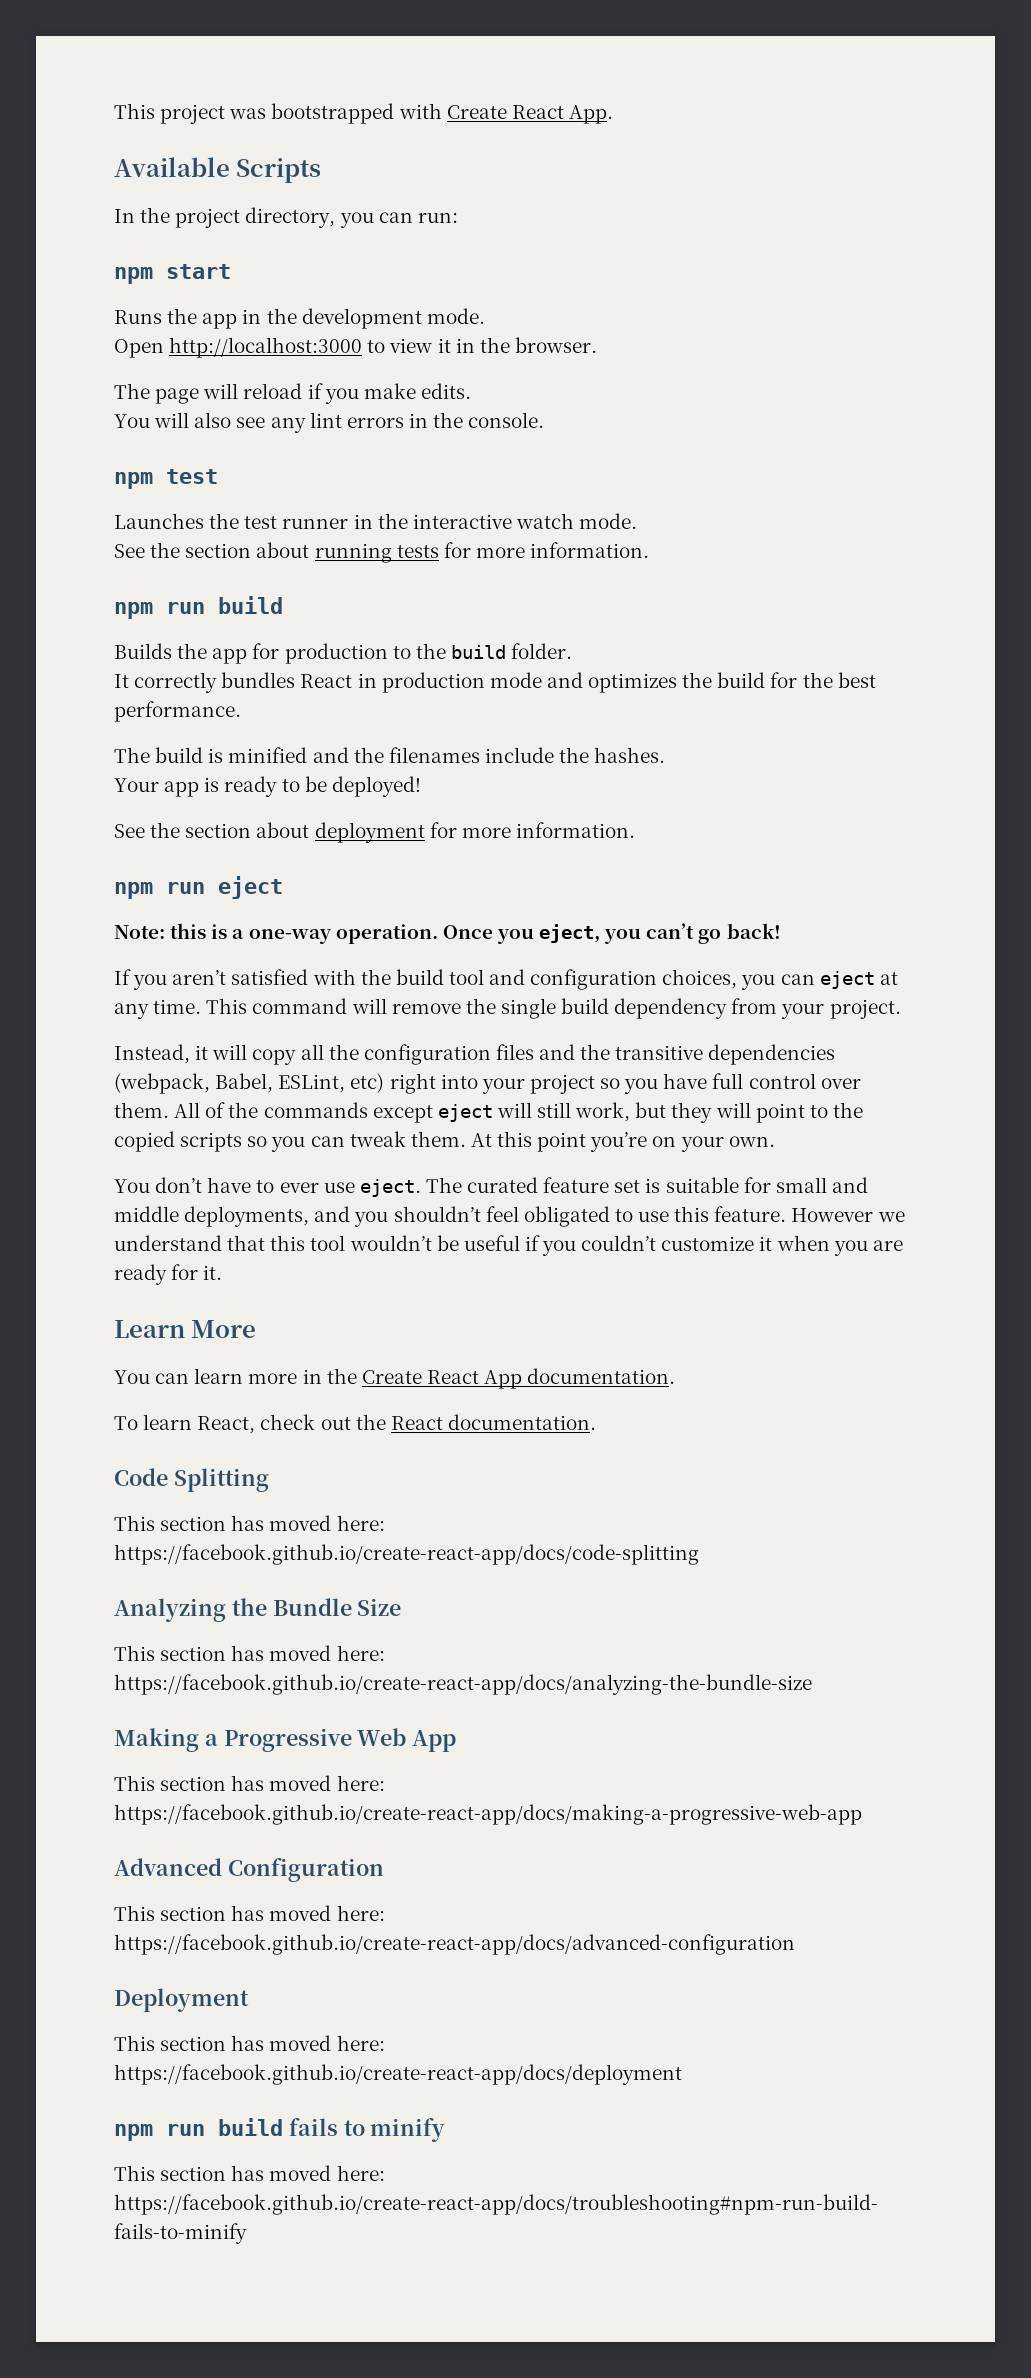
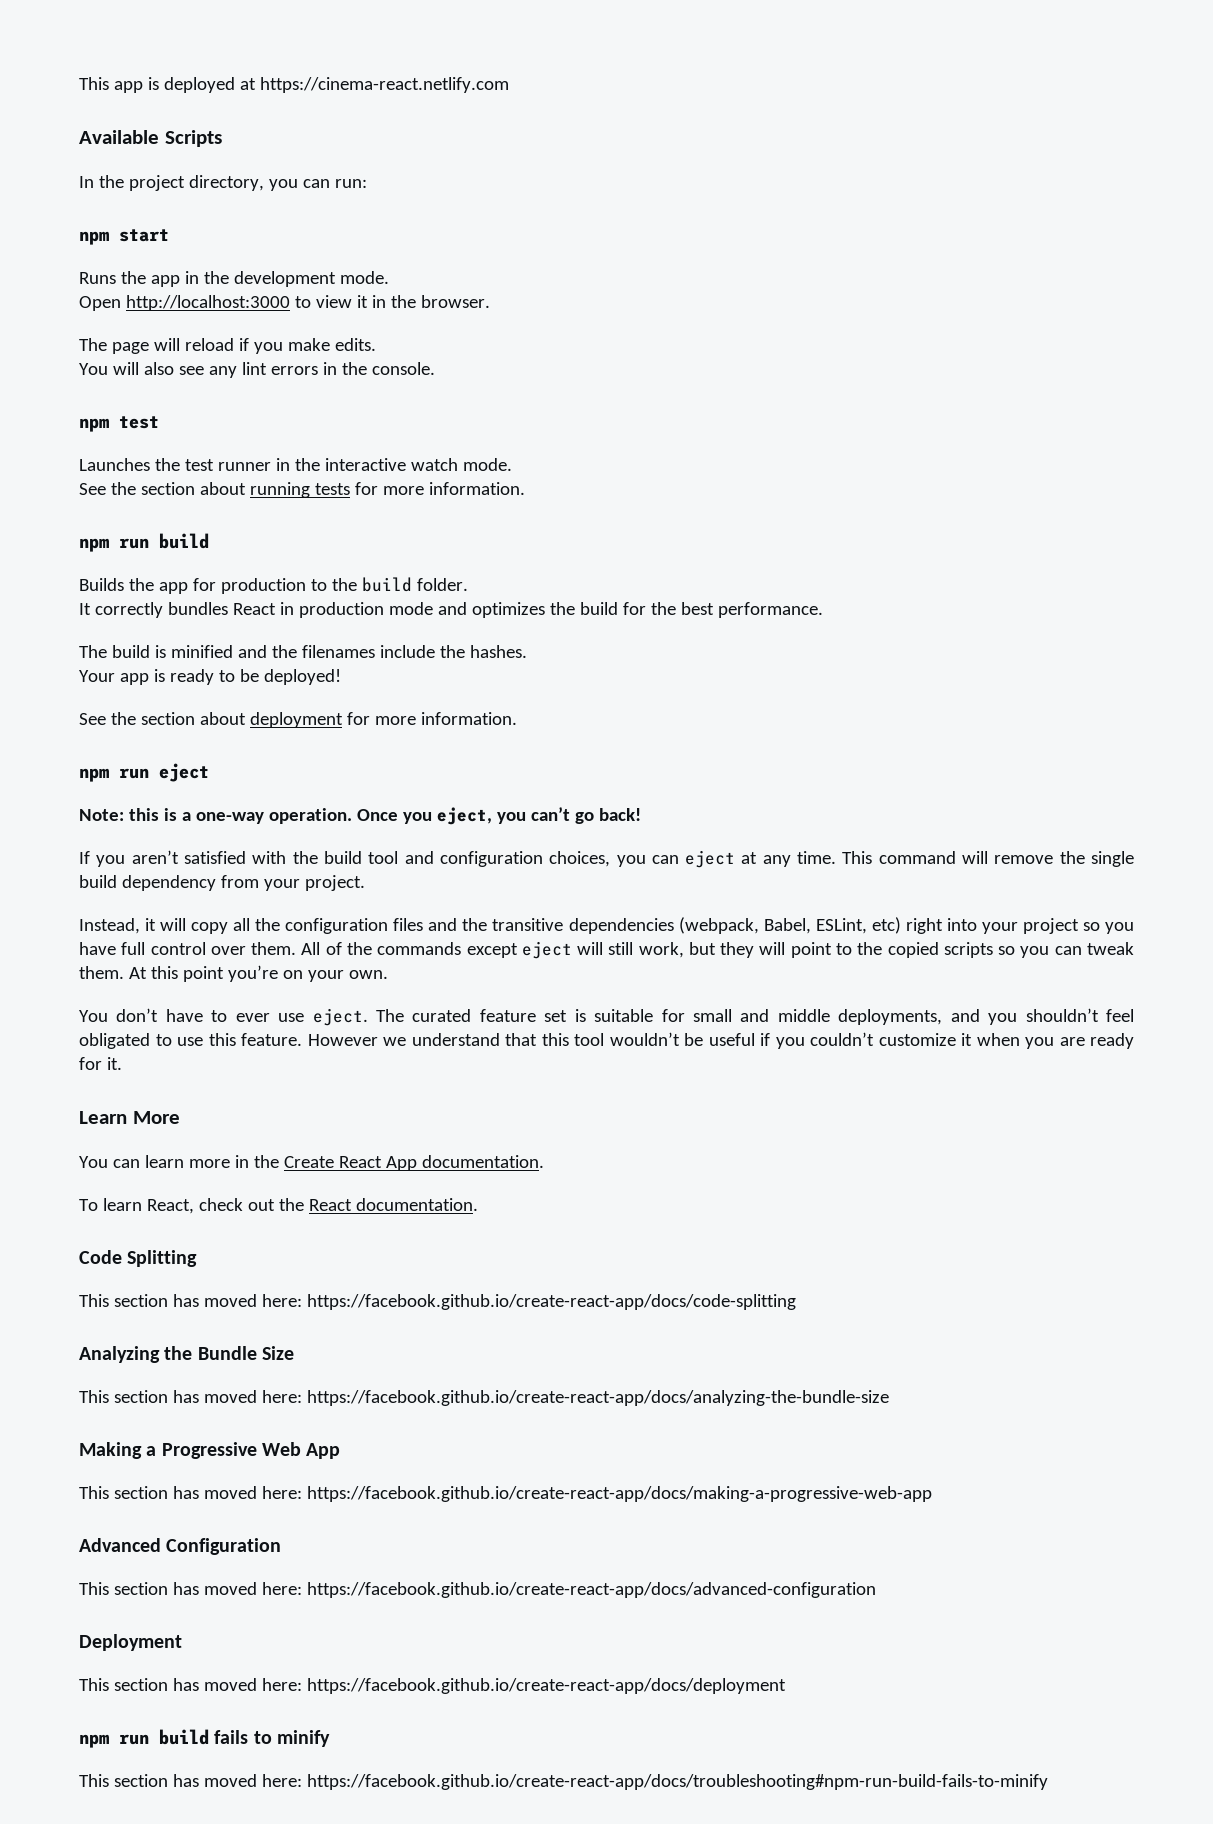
- This project was bootstrapped with Create React App.
+ This app is deployed at https://cinema-react.netlify.com

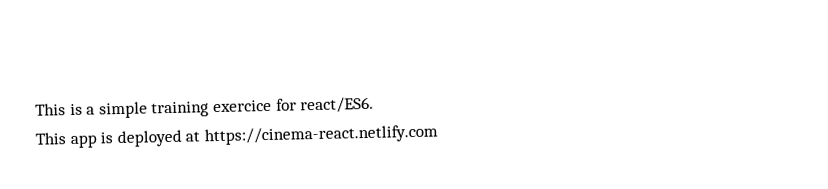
+ This is a simple training exercice for react/ES6.
- Available Scripts
- In the project directory, you can run:
- npm start
- Runs the app in the development mode.
- Open http://localhost:3000 to view it in the browser.
- The page will reload if you make edits.
- You will also see any lint errors in the console.
- npm test
- Launches the test runner in the interactive watch mode.
- See the section about running tests for more information.
- npm run build
- Builds the app for production to the build folder.
- It correctly bundles React in production mode and optimizes the build for the best performance.
- The build is minified and the filenames include the hashes.
- Your app is ready to be deployed!
- See the section about deployment for more information.
- npm run eject
- Note: this is a one-way operation. Once you eject, you can’t go back!
- If you aren’t satisfied with the build tool and configuration choices, you can eject at any time. This command will remove the single build dependency from your project.
- Instead, it will copy all the configuration files and the transitive dependencies (webpack, Babel, ESLint, etc) right into your project so you have full control over them. All of the commands except eject will still work, but they will point to the copied scripts so you can tweak them. At this point you’re on your own.
- You don’t have to ever use eject. The curated feature set is suitable for small and middle deployments, and you shouldn’t feel obligated to use this feature. However we understand that this tool wouldn’t be useful if you couldn’t customize it when you are ready for it.
- Learn More
- You can learn more in the Create React App documentation.
- To learn React, check out the React documentation.
- Code Splitting
- This section has moved here: https://facebook.github.io/create-react-app/docs/code-splitting
- Analyzing the Bundle Size
- This section has moved here: https://facebook.github.io/create-react-app/docs/analyzing-the-bundle-size
- Making a Progressive Web App
- This section has moved here: https://facebook.github.io/create-react-app/docs/making-a-progressive-web-app
- Advanced Configuration
- This section has moved here: https://facebook.github.io/create-react-app/docs/advanced-configuration
- Deployment
- This section has moved here: https://facebook.github.io/create-react-app/docs/deployment
- npm run build fails to minify
- This section has moved here: https://facebook.github.io/create-react-app/docs/troubleshooting#npm-run-build-fails-to-minify

